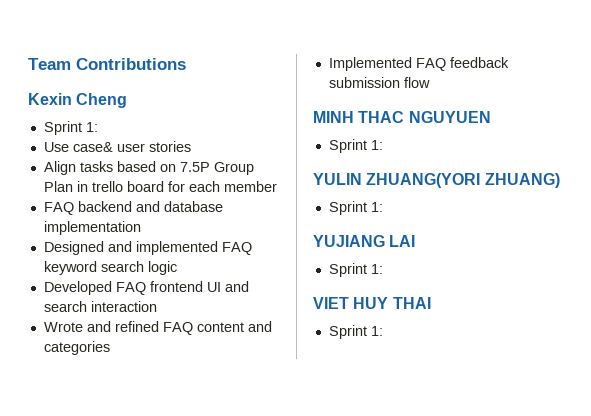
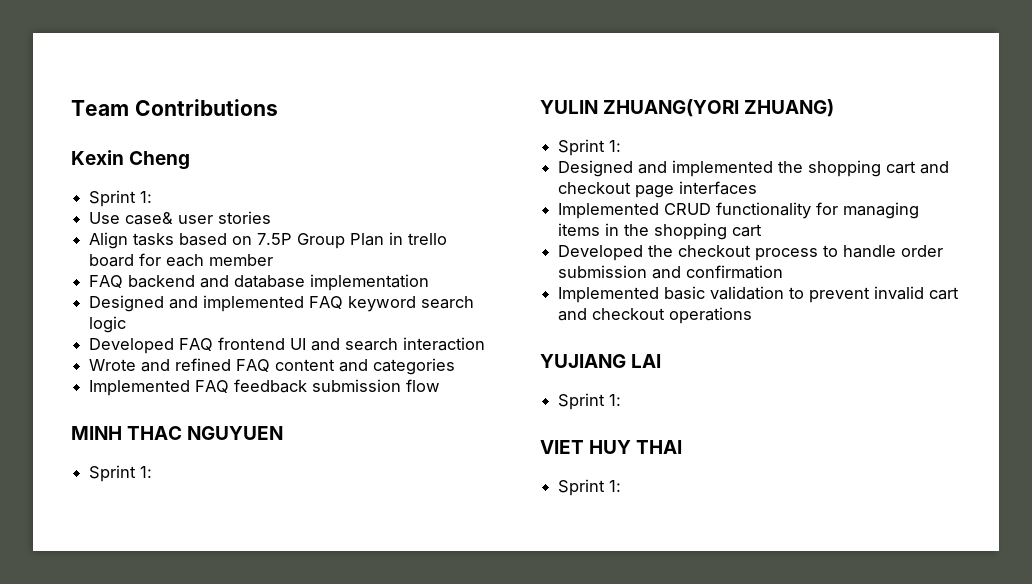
+ Designed and implemented the shopping cart and checkout page interfaces
+ Implemented CRUD functionality for managing items in the shopping cart
+ Developed the checkout process to handle order submission and confirmation
+ Implemented basic validation to prevent invalid cart and checkout operations

